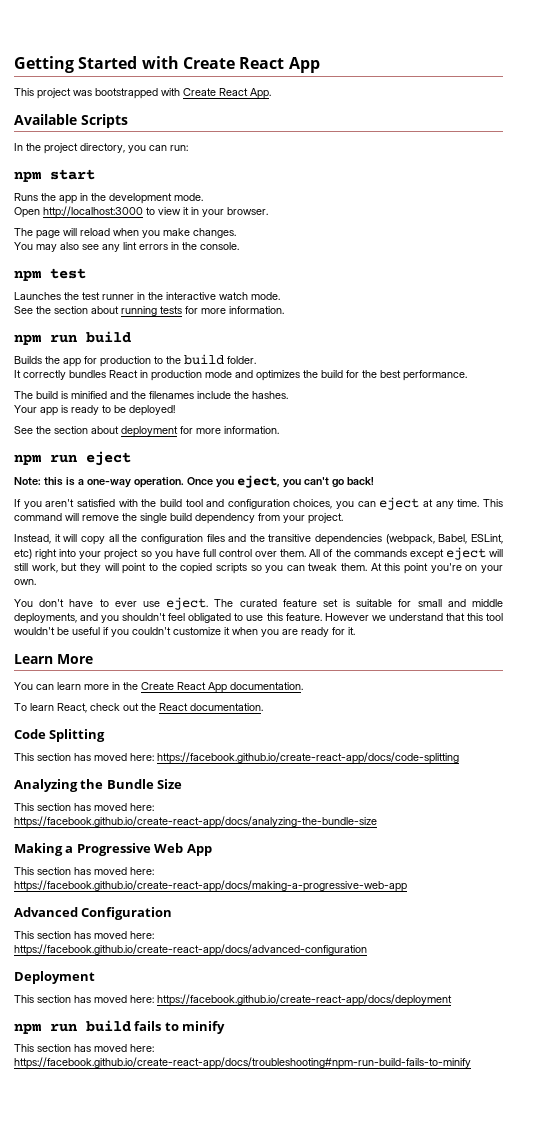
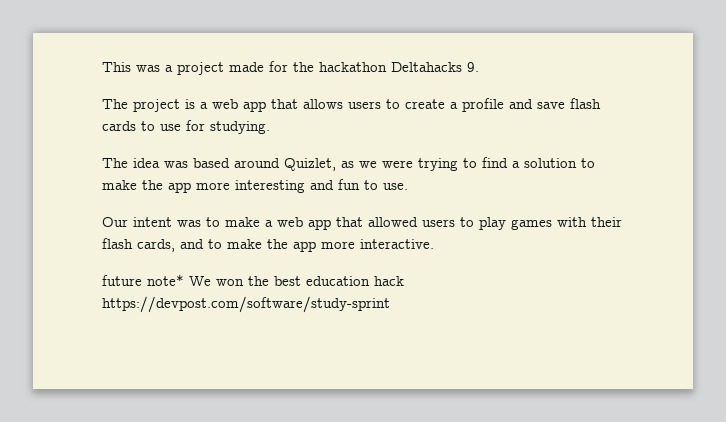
- Getting Started with Create React App
- This project was bootstrapped with Create React App.
- Available Scripts
- In the project directory, you can run:
- npm start
- Runs the app in the development mode.
- Open http://localhost:3000 to view it in your browser.
- The page will reload when you make changes.
- You may also see any lint errors in the console.
- npm test
- Launches the test runner in the interactive watch mode.
- See the section about running tests for more information.
- npm run build
- Builds the app for production to the build folder.
- It correctly bundles React in production mode and optimizes the build for the best performance.
- The build is minified and the filenames include the hashes.
- Your app is ready to be deployed!
- See the section about deployment for more information.
- npm run eject
- Note: this is a one-way operation. Once you eject, you can't go back!
- If you aren't satisfied with the build tool and configuration choices, you can eject at any time. This command will remove the single build dependency from your project.
- Instead, it will copy all the configuration files and the transitive dependencies (webpack, Babel, ESLint, etc) right into your project so you have full control over them. All of the commands except eject will still work, but they will point to the copied scripts so you can tweak them. At this point you're on your own.
- You don't have to ever use eject. The curated feature set is suitable for small and middle deployments, and you shouldn't feel obligated to use this feature. However we understand that this tool wouldn't be useful if you couldn't customize it when you are ready for it.
- Learn More
- You can learn more in the Create React App documentation.
- To learn React, check out the React documentation.
- Code Splitting
- This section has moved here: https://facebook.github.io/create-react-app/docs/code-splitting
- Analyzing the Bundle Size
- This section has moved here: https://facebook.github.io/create-react-app/docs/analyzing-the-bundle-size
- Making a Progressive Web App
- This section has moved here: https://facebook.github.io/create-react-app/docs/making-a-progressive-web-app
- Advanced Configuration
- This section has moved here: https://facebook.github.io/create-react-app/docs/advanced-configuration
- Deployment
- This section has moved here: https://facebook.github.io/create-react-app/docs/deployment
- npm run build fails to minify
- This section has moved here: https://facebook.github.io/create-react-app/docs/troubleshooting#npm-run-build-fails-to-minify
+ This was a project made for the hackathon Deltahacks 9.
+ The project is a web app that allows users to create a profile and save flash cards to use for studying.
+ The idea was based around Quizlet, as we were trying to find a solution to make the app more interesting and fun to use.
+ Our intent was to make a web app that allowed users to play games with their flash cards, and to make the app more interactive.
+ future note* We won the best education hack https://devpost.com/software/study-sprint

